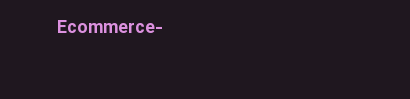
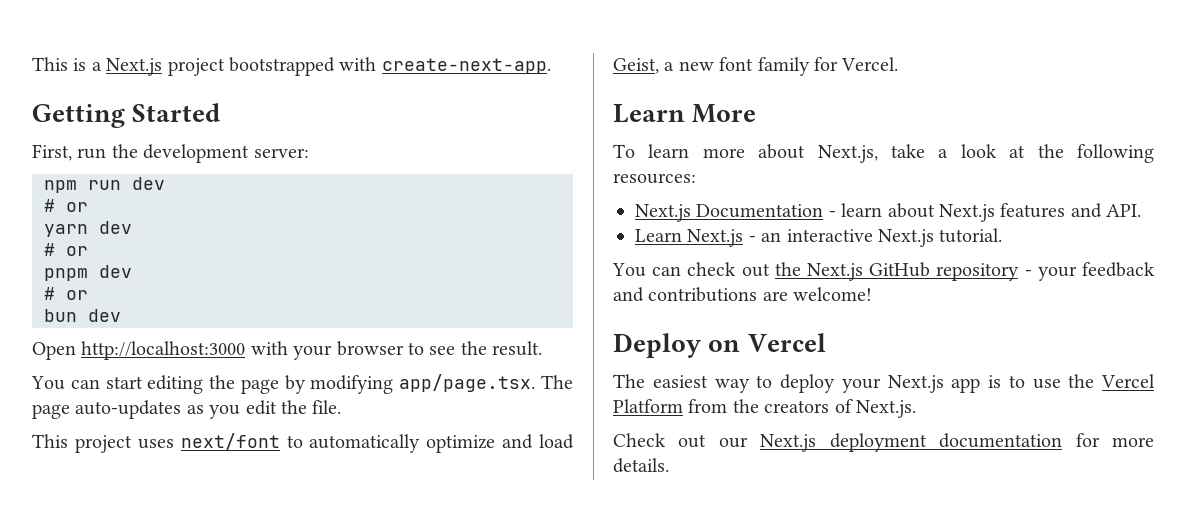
- Ecommerce-
+ This is a Next.js project bootstrapped with create-next-app.
+ Getting Started
+ First, run the development server:
+ npm run dev
+ # or
+ yarn dev
+ # or
+ pnpm dev
+ # or
+ bun dev
+ Open http://localhost:3000 with your browser to see the result.
+ You can start editing the page by modifying app/page.tsx. The page auto-updates as you edit the file.
+ This project uses next/font to automatically optimize and load Geist, a new font family for Vercel.
+ Learn More
+ To learn more about Next.js, take a look at the following resources:
+ Next.js Documentation - learn about Next.js features and API.
+ Learn Next.js - an interactive Next.js tutorial.
+ You can check out the Next.js GitHub repository - your feedback and contributions are welcome!
+ Deploy on Vercel
+ The easiest way to deploy your Next.js app is to use the Vercel Platform from the creators of Next.js.
+ Check out our Next.js deployment documentation for more details.

